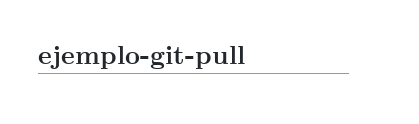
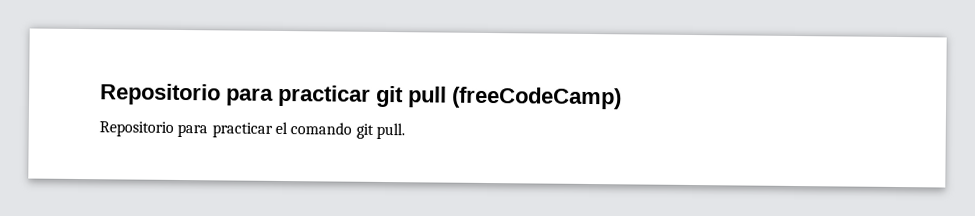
- ejemplo-git-pull
+ Repositorio para practicar git pull (freeCodeCamp)
+ Repositorio para practicar el comando git pull.

